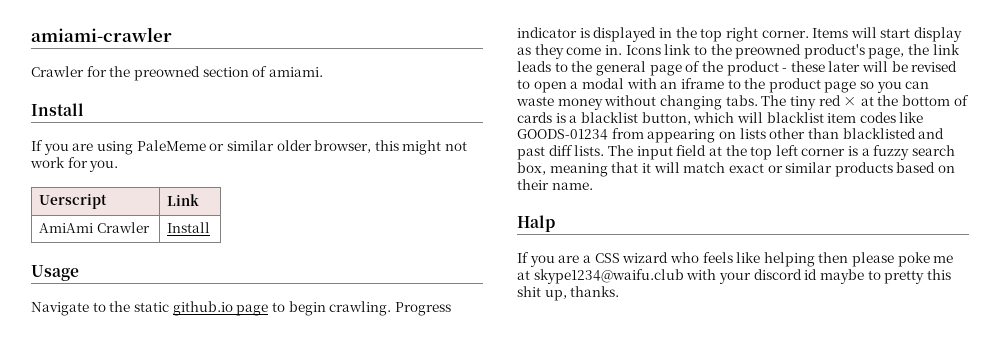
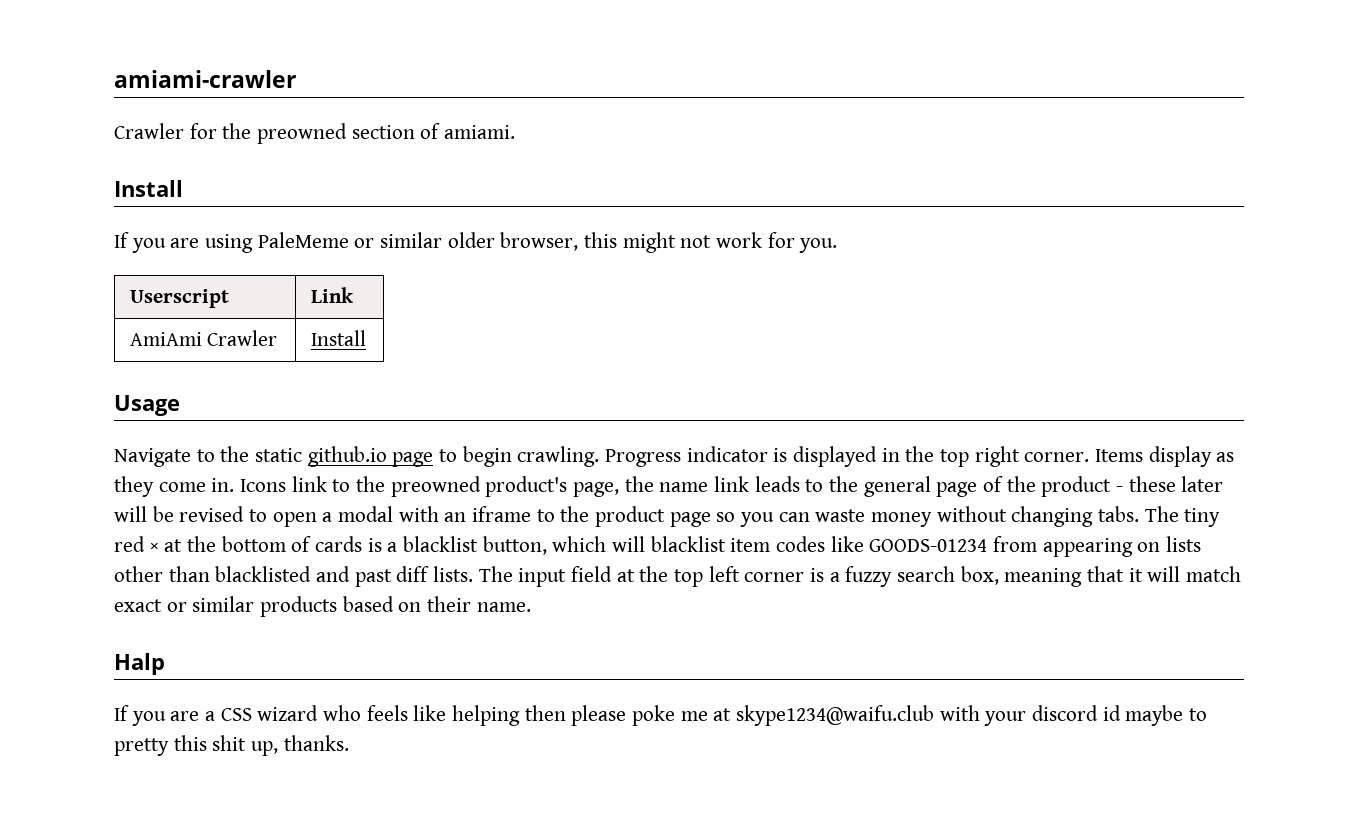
- Uerscript | Link
+ Userscript | Link
- Items will start display as they come in.
+ Items display as they come in.
- Icons link to the preowned product's page, the link leads to the general page of the product - these later will be revised to open a modal with an iframe to the product page so you can waste money without changing tabs.
+ Icons link to the preowned product's page, the name link leads to the general page of the product - these later will be revised to open a modal with an iframe to the product page so you can waste money without changing tabs.

